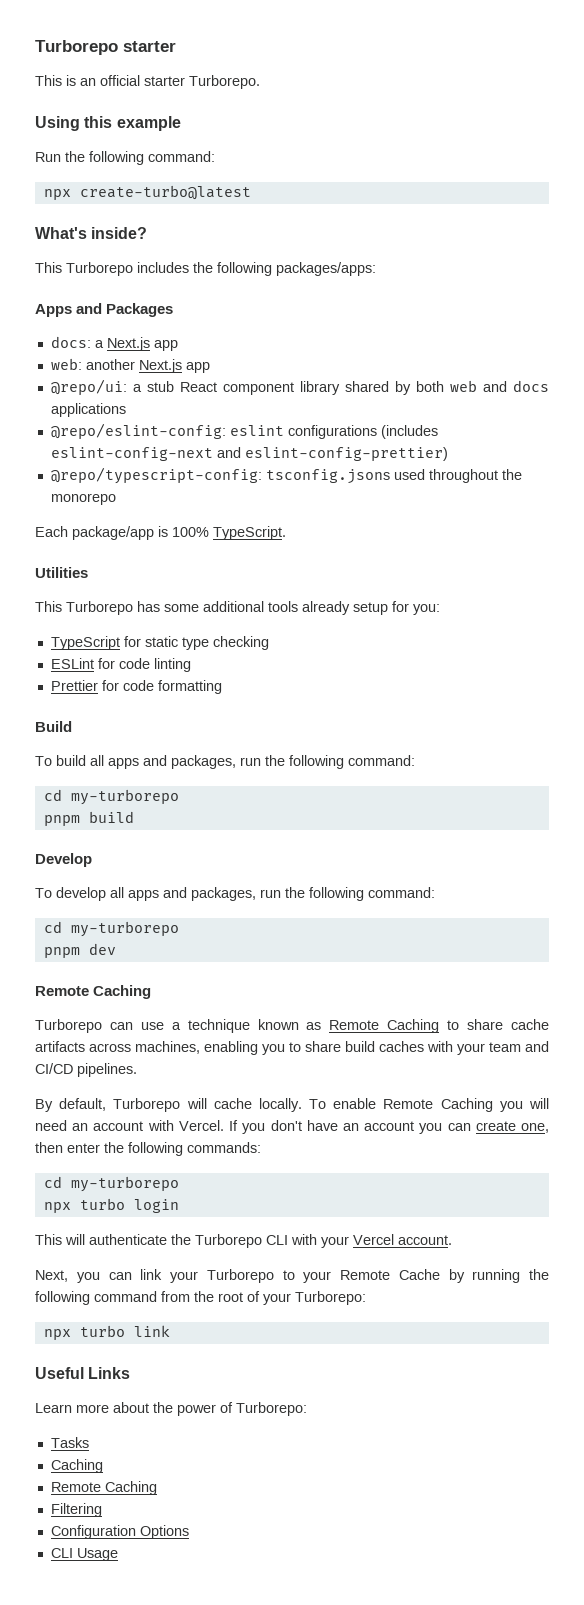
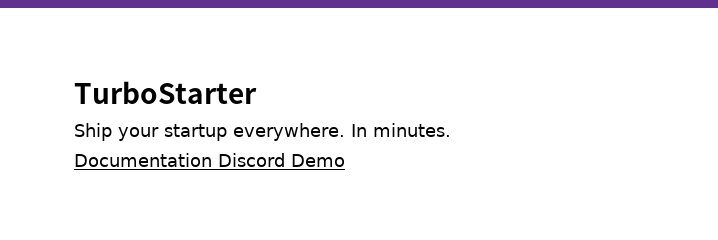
- Turborepo starter
- This is an official starter Turborepo.
- Using this example
- Run the following command:
- npx create-turbo@latest
- What's inside?
- This Turborepo includes the following packages/apps:
- Apps and Packages
- docs: a Next.js app
- web: another Next.js app
- @repo/ui: a stub React component library shared by both web and docs applications
- @repo/eslint-config: eslint configurations (includes eslint-config-next and eslint-config-prettier)
- @repo/typescript-config: tsconfig.jsons used throughout the monorepo
- Each package/app is 100% TypeScript.
- Utilities
- This Turborepo has some additional tools already setup for you:
- TypeScript for static type checking
- ESLint for code linting
- Prettier for code formatting
- Build
- To build all apps and packages, run the following command:
- cd my-turborepo
- pnpm build
- Develop
- To develop all apps and packages, run the following command:
- cd my-turborepo
- pnpm dev
- Remote Caching
- Turborepo can use a technique known as Remote Caching to share cache artifacts across machines, enabling you to share build caches with your team and CI/CD pipelines.
- By default, Turborepo will cache locally. To enable Remote Caching you will need an account with Vercel. If you don't have an account you can create one, then enter the following commands:
- cd my-turborepo
- npx turbo login
- This will authenticate the Turborepo CLI with your Vercel account.
- Next, you can link your Turborepo to your Remote Cache by running the following command from the root of your Turborepo:
- npx turbo link
- Useful Links
- Learn more about the power of Turborepo:
- Tasks
- Caching
- Remote Caching
- Filtering
- Configuration Options
- CLI Usage
+ TurboStarter
+ Ship your startup everywhere. In minutes.
+ Documentation Discord Demo

